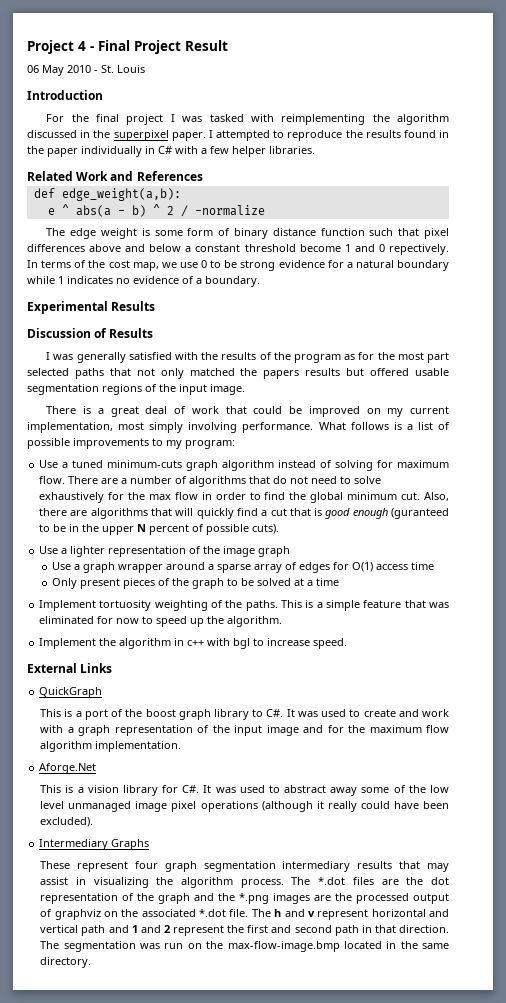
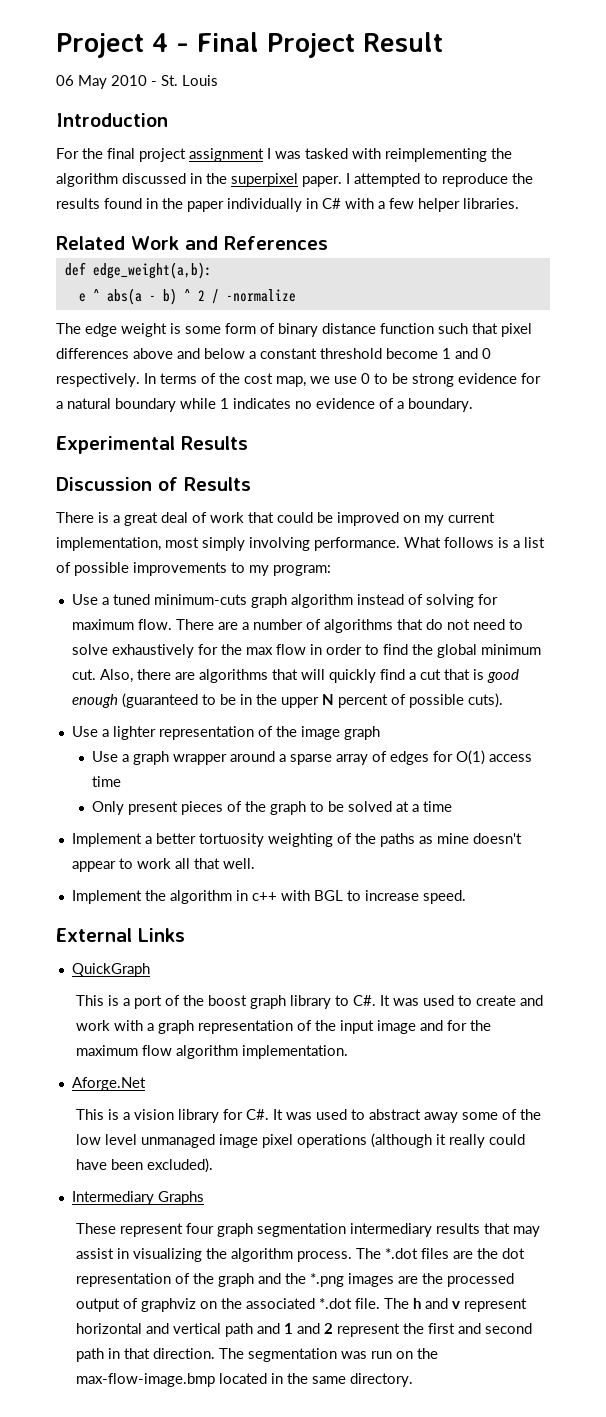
- For the final project I was tasked with reimplementing the algorithm discussed in the superpixel paper.
+ For the final project assignment I was tasked with reimplementing the algorithm discussed in the superpixel paper.
- The edge weight is some form of binary distance function such that pixel differences above and below a constant threshold become 1 and 0 repectively.
+ The edge weight is some form of binary distance function such that pixel differences above and below a constant threshold become 1 and 0 respectively.
- I was generally satisfied with the results of the program as for the most part selected paths that not only matched the papers results but offered usable segmentation regions of the input image.
- Also, there are algorithms that will quickly find a cut that is good enough (guranteed to be in the upper N percent of possible cuts).
+ Also, there are algorithms that will quickly find a cut that is good enough (guaranteed to be in the upper N percent of possible cuts).
- Implement tortuosity weighting of the paths. This is a simple feature that was eliminated for now to speed up the algorithm.
+ Implement a better tortuosity weighting of the paths as mine doesn't appear to work all that well.
- Implement the algorithm in c++ with bgl to increase speed.
+ Implement the algorithm in c++ with BGL to increase speed.

